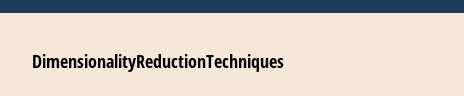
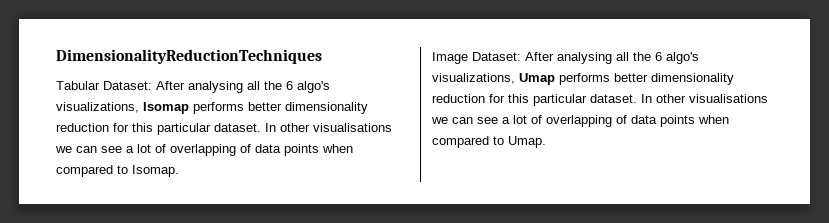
+ Tabular Dataset: After analysing all the 6 algo's visualizations, Isomap performs better dimensionality reduction for this particular dataset. In other visualisations we can see a lot of overlapping of data points when compared to Isomap.
+ Image Dataset: After analysing all the 6 algo's visualizations, Umap performs better dimensionality reduction for this particular dataset. In other visualisations we can see a lot of overlapping of data points when compared to Umap.

